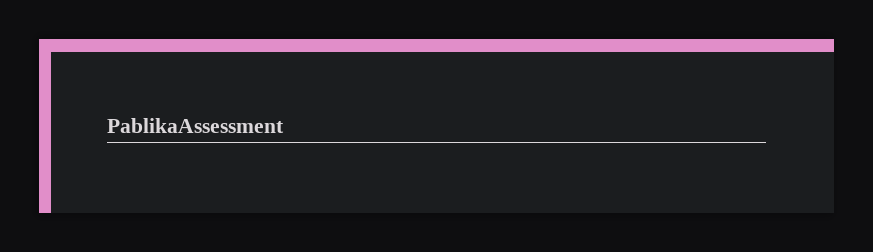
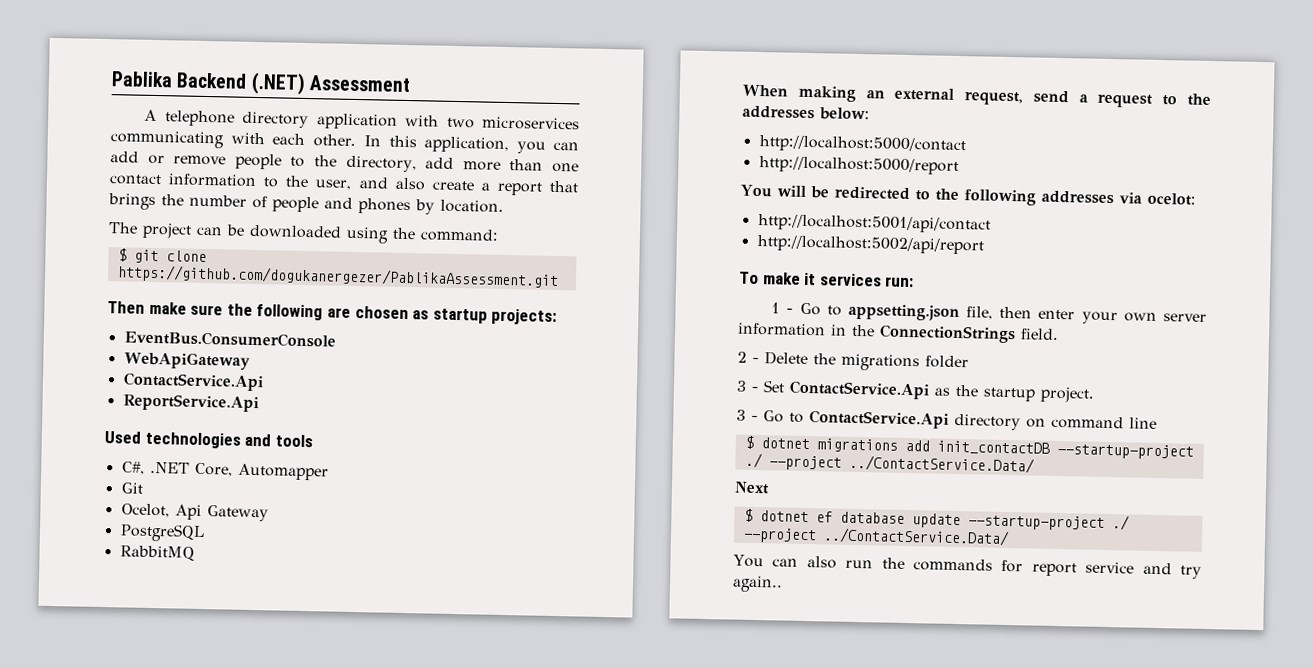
- PablikaAssessment
+ Pablika Backend (.NET) Assessment
+ A telephone directory application with two microservices communicating with each other. In this application, you can add or remove people to the directory, add more than one contact information to the user, and also create a report that brings the number of people and phones by location.
+ The project can be downloaded using the command:
+ $ git clone https://github.com/dogukanergezer/PablikaAssessment.git
+ Then make sure the following are chosen as startup projects:
+ EventBus.ConsumerConsole
+ WebApiGateway
+ ContactService.Api
+ ReportService.Api
+ Used technologies and tools
+ C#, .NET Core, Automapper
+ Git
+ Ocelot, Api Gateway
+ PostgreSQL
+ RabbitMQ
+ When making an external request, send a request to the addresses below:
+ http://localhost:5000/contact
+ http://localhost:5000/report
+ You will be redirected to the following addresses via ocelot:
+ http://localhost:5001/api/contact
+ http://localhost:5002/api/report
+ To make it services run:
+ 1 - Go to appsetting.json file, then enter your own server information in the ConnectionStrings field.
+ 2 - Delete the migrations folder
+ 3 - Set ContactService.Api as the startup project.
+ 3 - Go to ContactService.Api directory on command line
+ $ dotnet migrations add init_contactDB --startup-project ./ --project ../ContactService.Data/
+ Next
+ $ dotnet ef database update --startup-project ./ --project ../ContactService.Data/
+ You can also run the commands for report service and try again..

